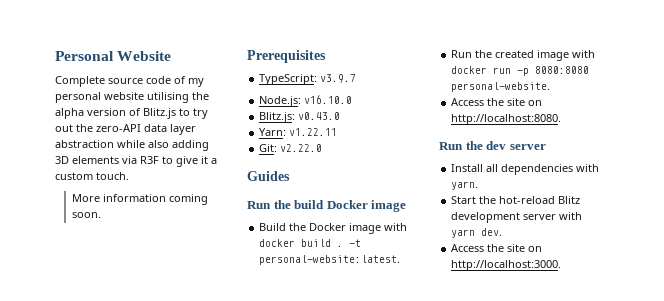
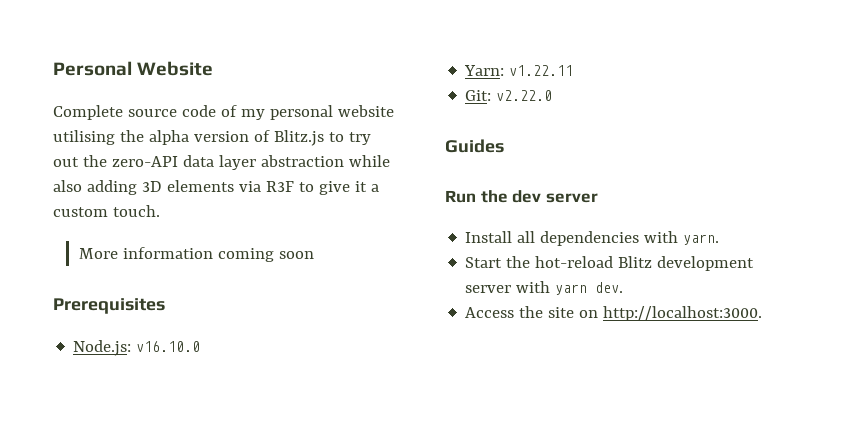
- More information coming soon.
+ More information coming soon
- TypeScript: v3.9.7
- Blitz.js: v0.43.0
- Run the build Docker image
- Build the Docker image with docker build . -t personal-website:latest.
- Run the created image with docker run -p 8080:8080 personal-website.
- Access the site on http://localhost:8080.

